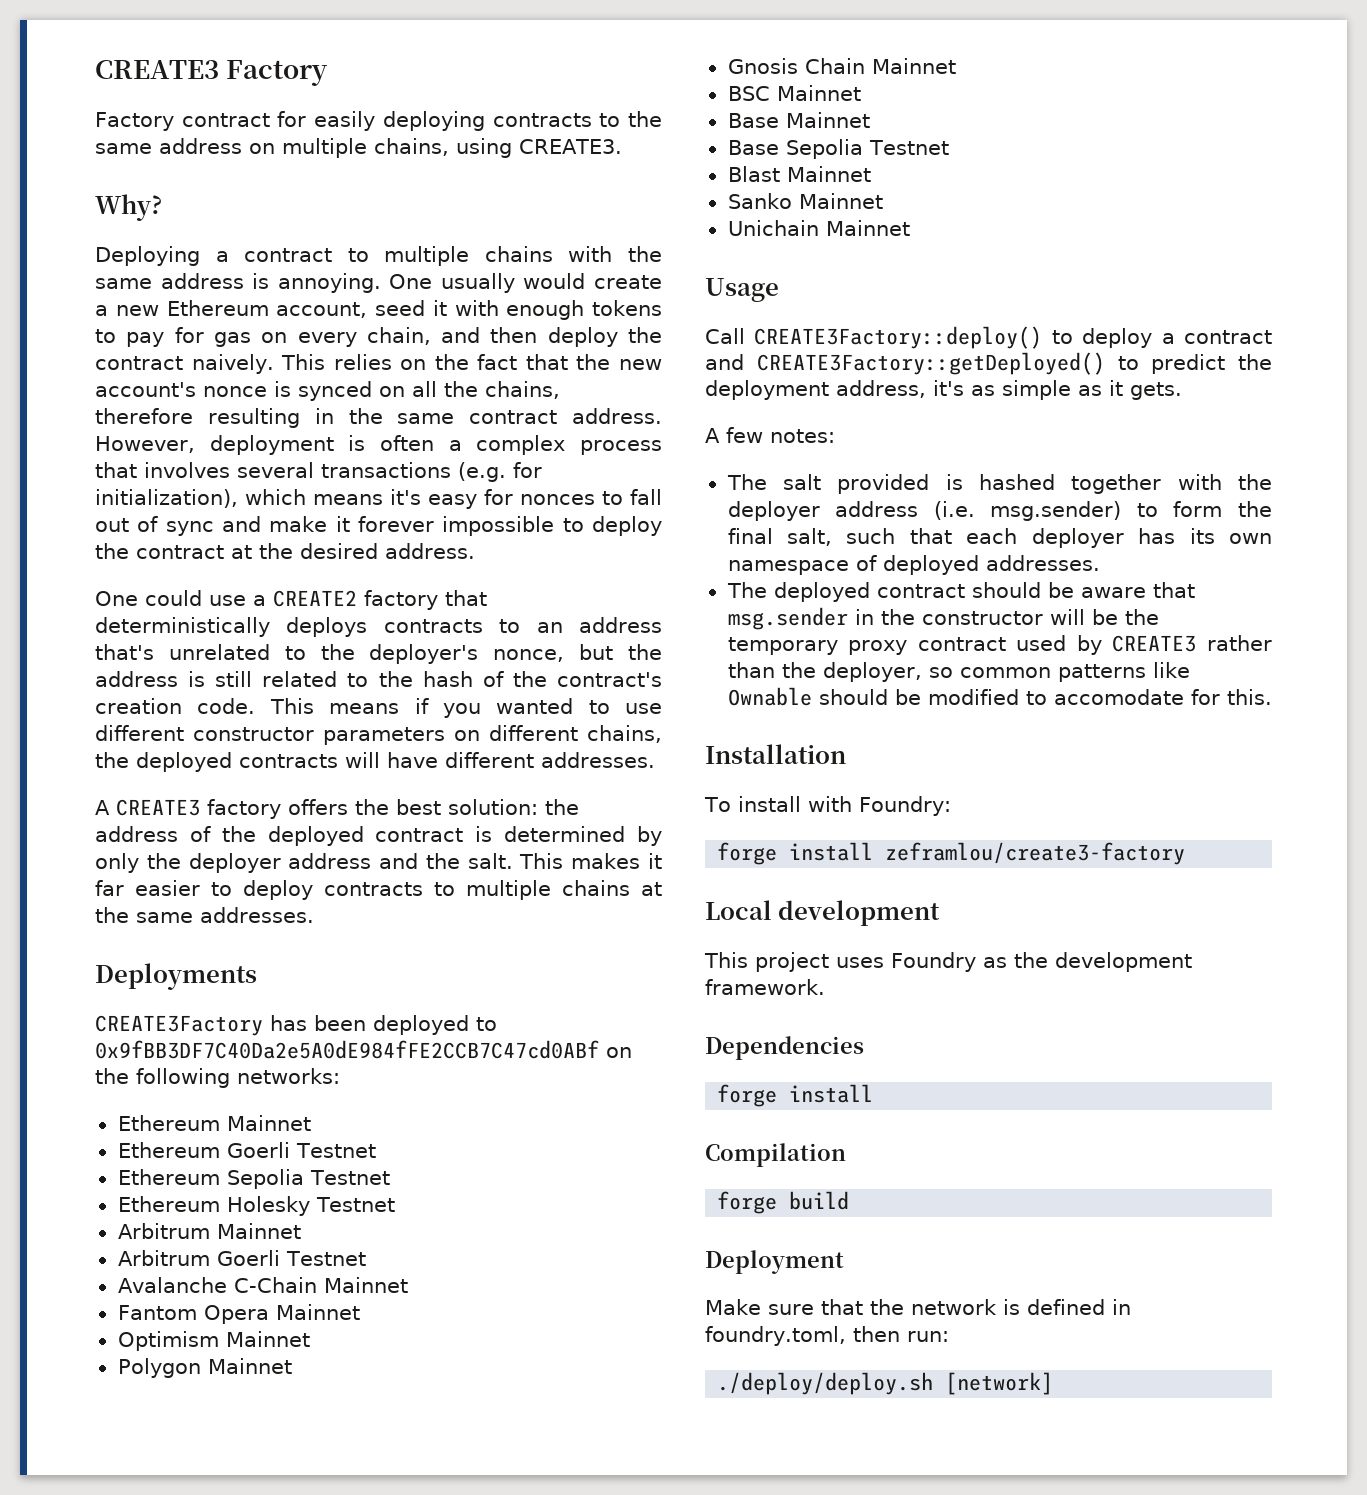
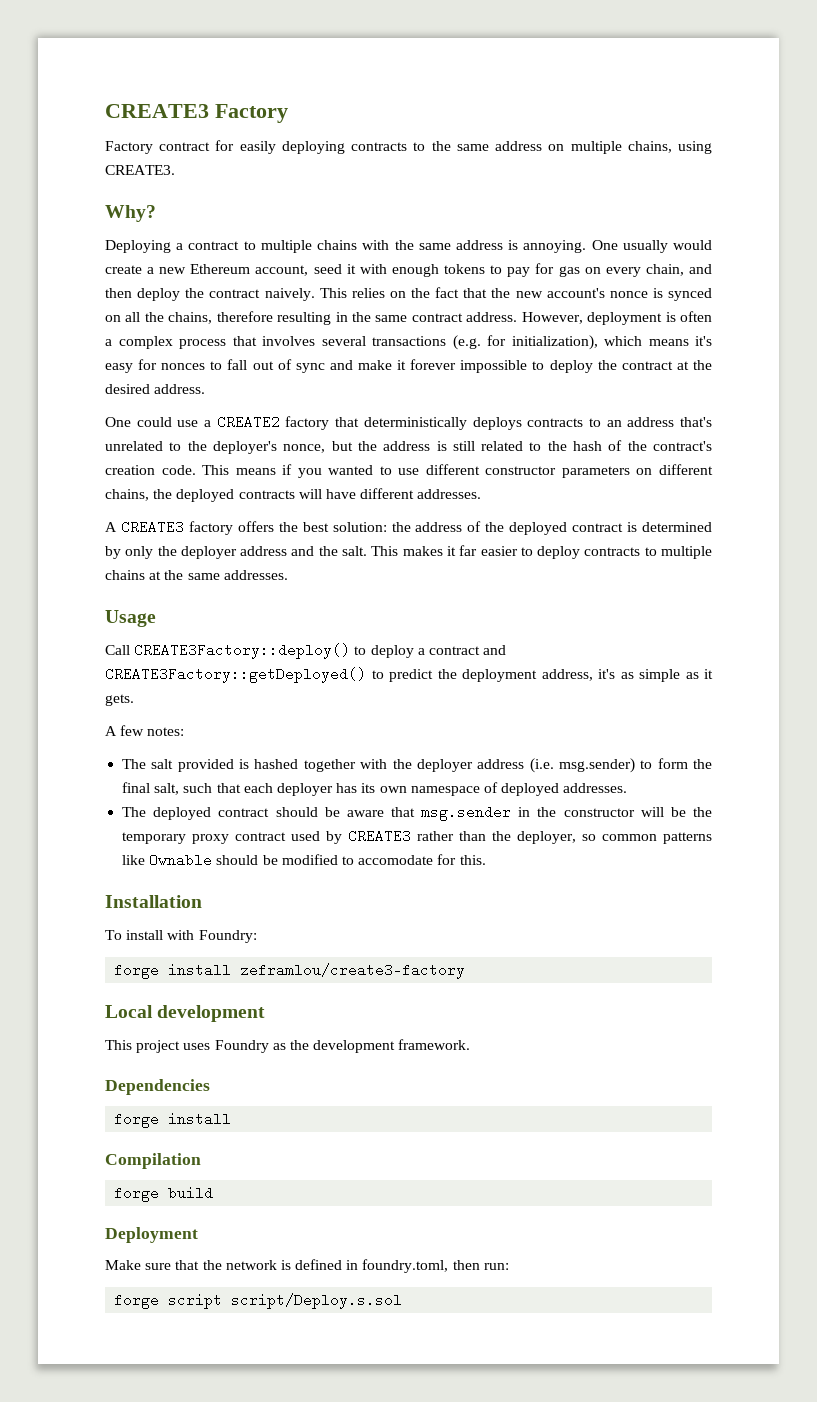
- Deployments
- CREATE3Factory has been deployed to 0x9fBB3DF7C40Da2e5A0dE984fFE2CCB7C47cd0ABf on the following networks:
- Ethereum Mainnet
- Ethereum Goerli Testnet
- Ethereum Sepolia Testnet
- Ethereum Holesky Testnet
- Arbitrum Mainnet
- Arbitrum Goerli Testnet
- Avalanche C-Chain Mainnet
- Fantom Opera Mainnet
- Optimism Mainnet
- Polygon Mainnet
- Gnosis Chain Mainnet
- BSC Mainnet
- Base Mainnet
- Base Sepolia Testnet
- Blast Mainnet
- Sanko Mainnet
- Unichain Mainnet
- ./deploy/deploy.sh [network]
+ forge script script/Deploy.s.sol

